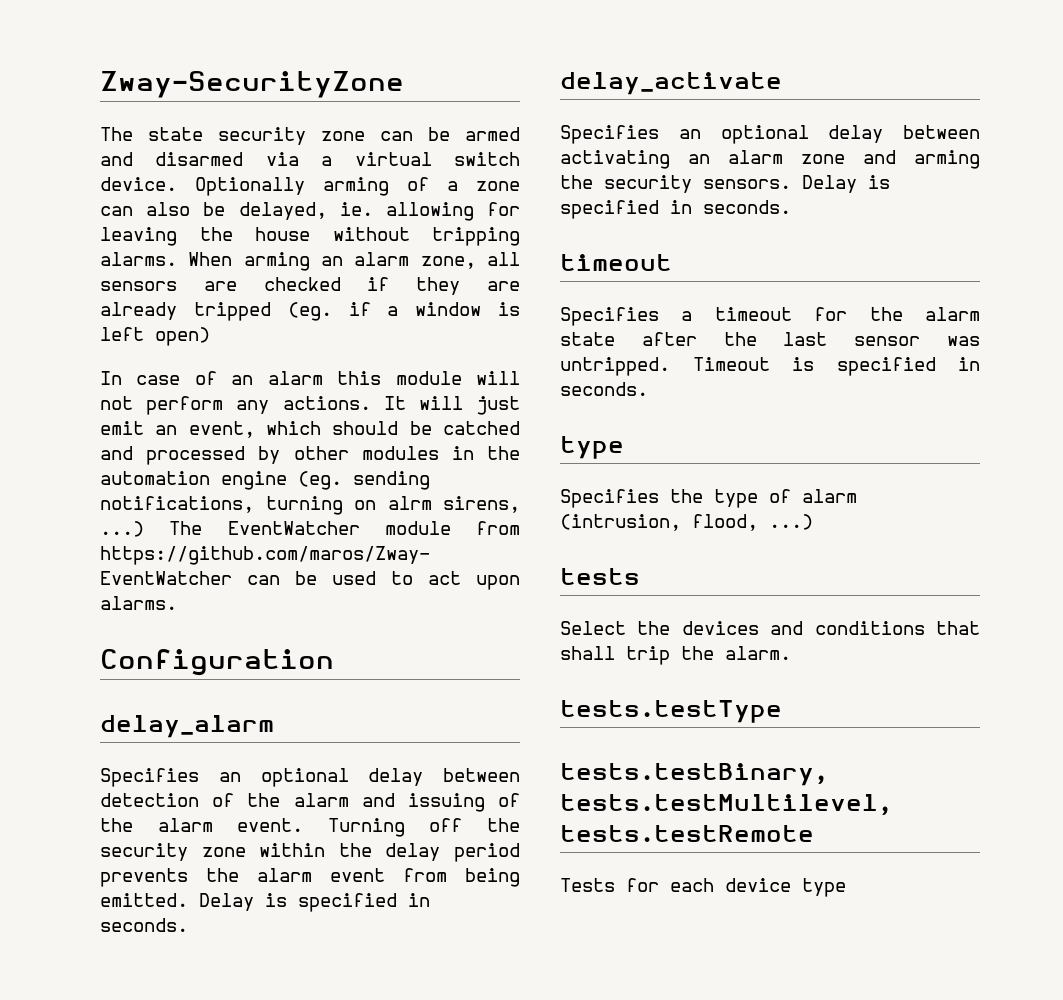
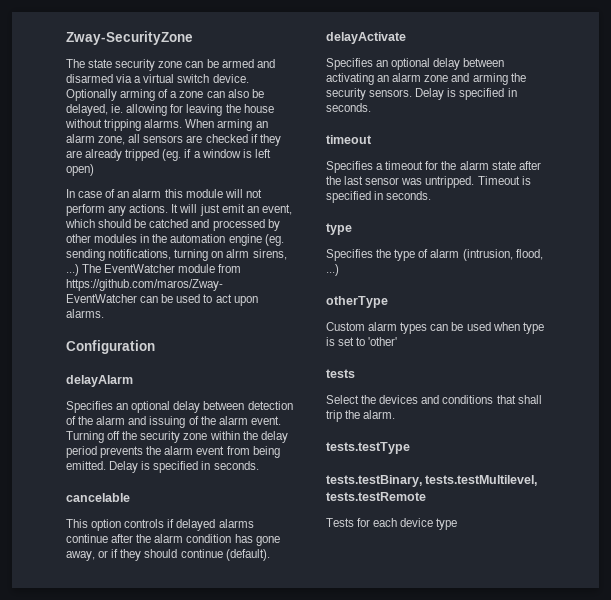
- delay_alarm
+ delayAlarm
- delay_activate
+ cancelable
+ This option controls if delayed alarms continue after the alarm condition has gone away, or if they should continue (default).
+ delayActivate
+ otherType
+ Custom alarm types can be used when type is set to 'other'

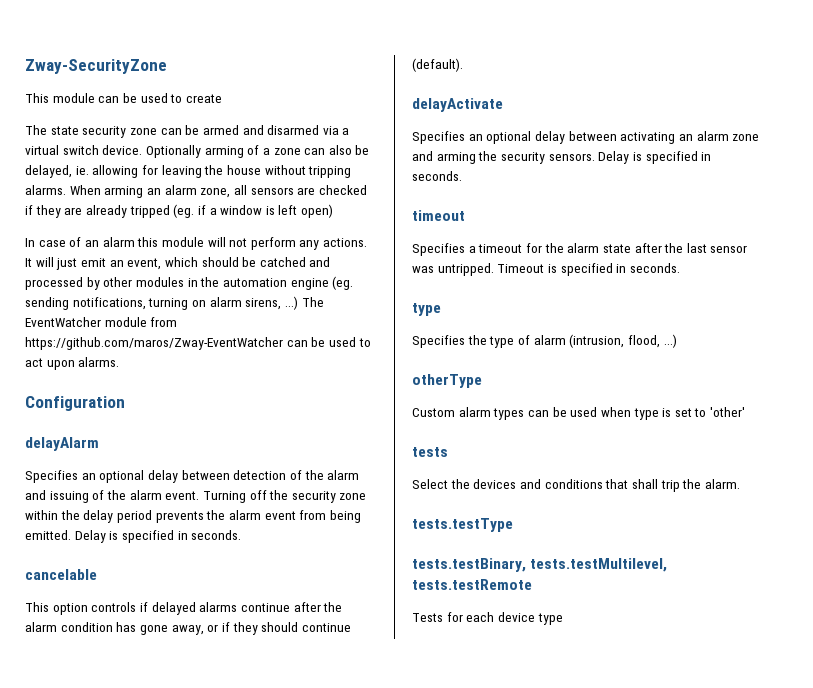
+ This module can be used to create
- It will just emit an event, which should be catched and processed by other modules in the automation engine (eg. sending notifications, turning on alrm sirens, ...)
+ It will just emit an event, which should be catched and processed by other modules in the automation engine (eg. sending notifications, turning on alarm sirens, ...)

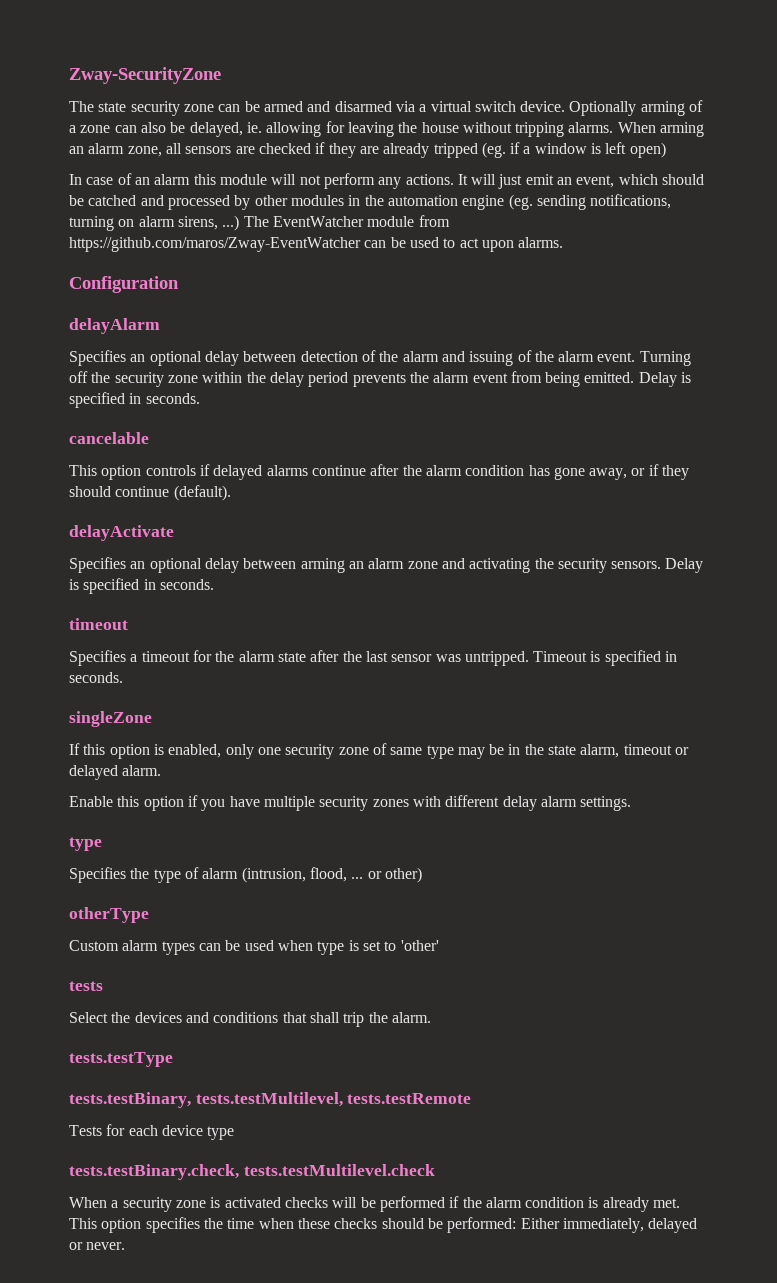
- This module can be used to create
- Specifies an optional delay between activating an alarm zone and arming the security sensors.
+ Specifies an optional delay between arming an alarm zone and activating the security sensors.
+ singleZone
+ If this option is enabled, only one security zone of same type may be in the state alarm, timeout or delayed alarm.
+ Enable this option if you have multiple security zones with different delay alarm settings.
- Specifies the type of alarm (intrusion, flood, ...)
+ Specifies the type of alarm (intrusion, flood, ... or other)
+ tests.testBinary.check, tests.testMultilevel.check
+ When a security zone is activated checks will be performed if the alarm condition is already met. This option specifies the time when these checks should be performed: Either immediately, delayed or never.

